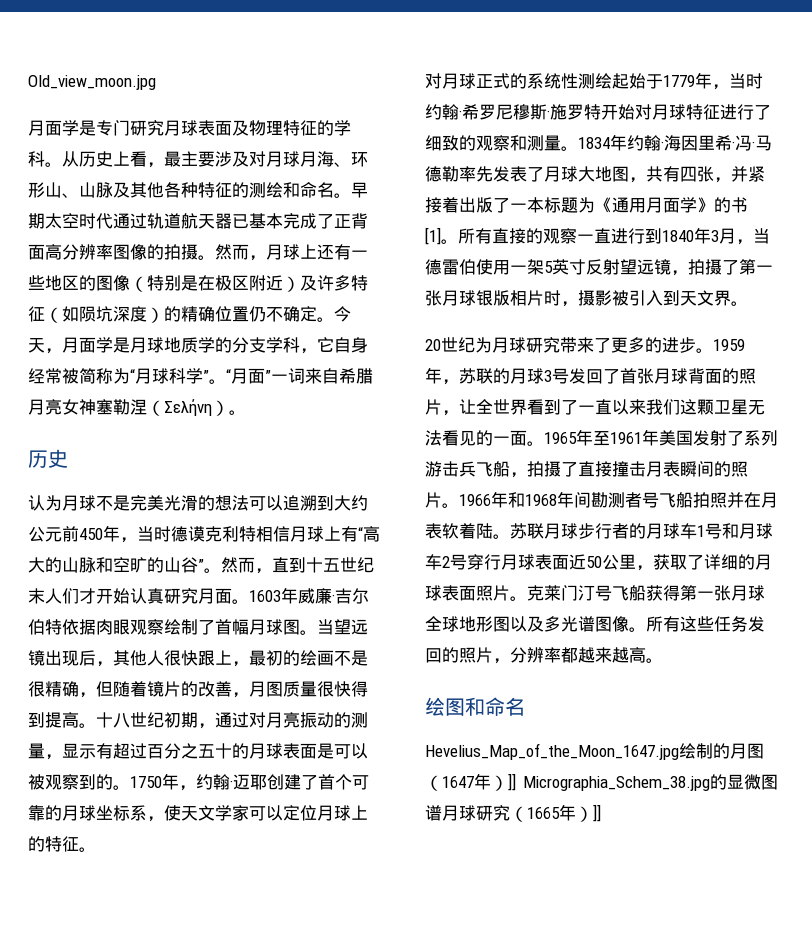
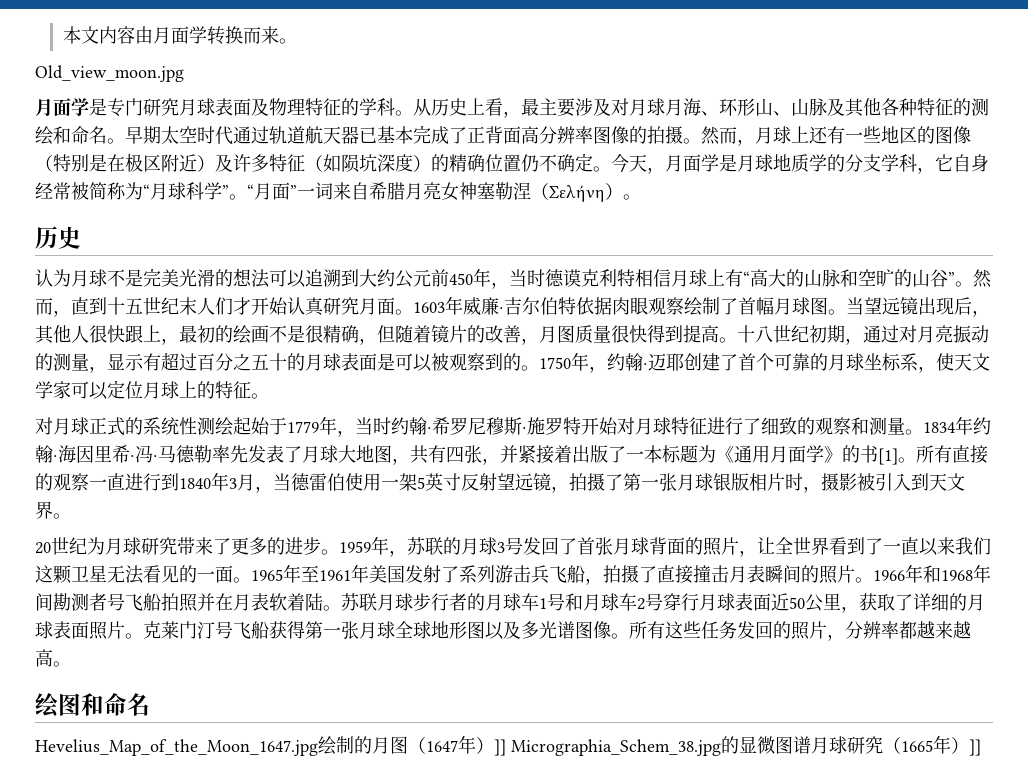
+ 本文内容由月面学转换而来。

